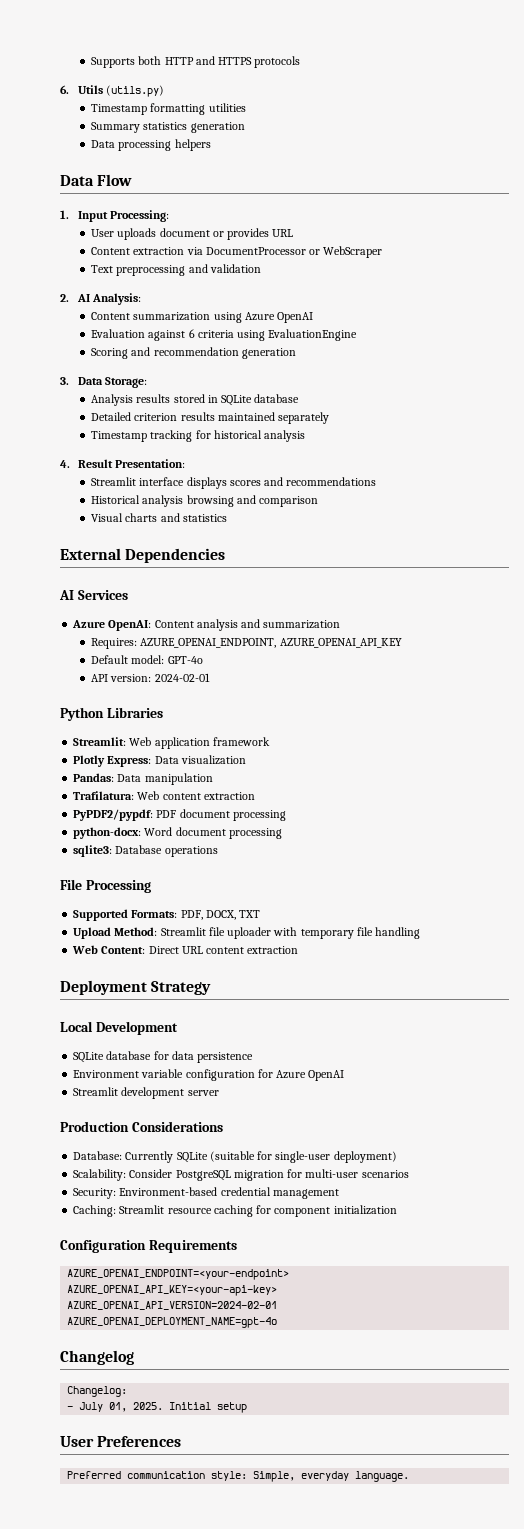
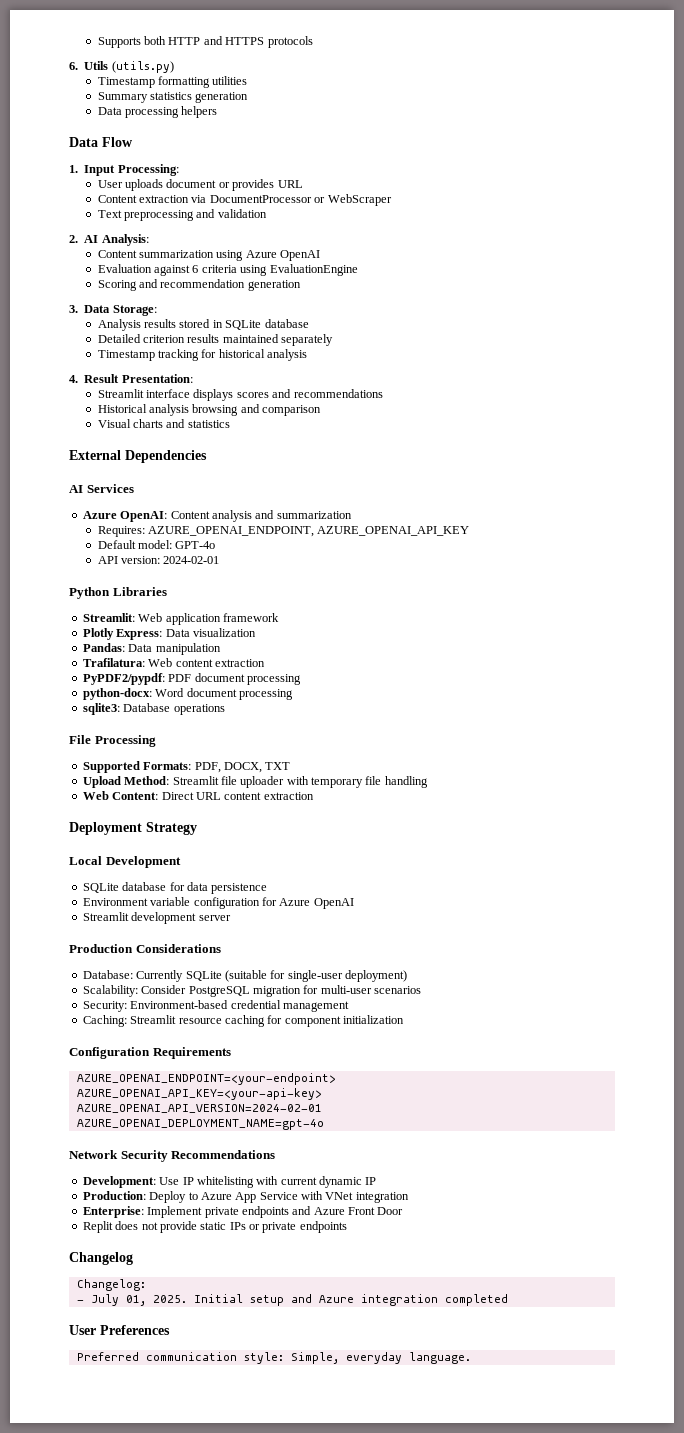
+ Network Security Recommendations
+ Development: Use IP whitelisting with current dynamic IP
+ Production: Deploy to Azure App Service with VNet integration
+ Enterprise: Implement private endpoints and Azure Front Door
+ Replit does not provide static IPs or private endpoints
- Initial setup
+ Initial setup and Azure integration completed

